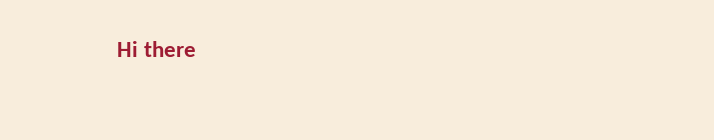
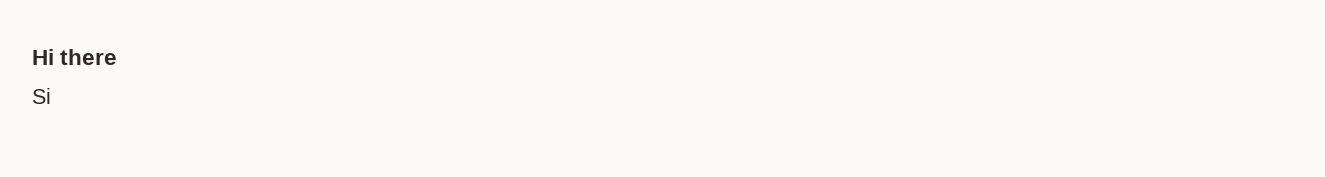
+ Si

